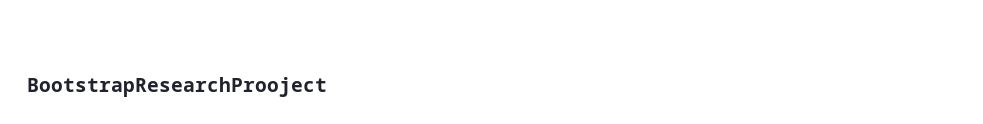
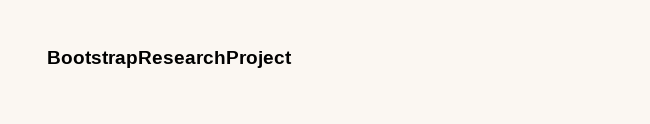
- BootstrapResearchProoject
+ BootstrapResearchProject

